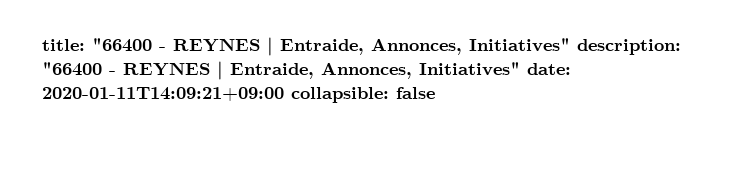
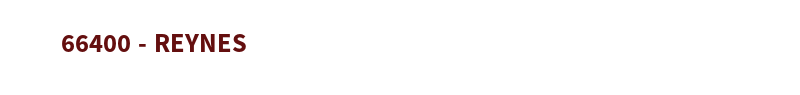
- title: "66400 - REYNES | Entraide, Annonces, Initiatives" description: "66400 - REYNES | Entraide, Annonces, Initiatives" date: 2020-01-11T14:09:21+09:00 collapsible: false
+ 66400 - REYNES

